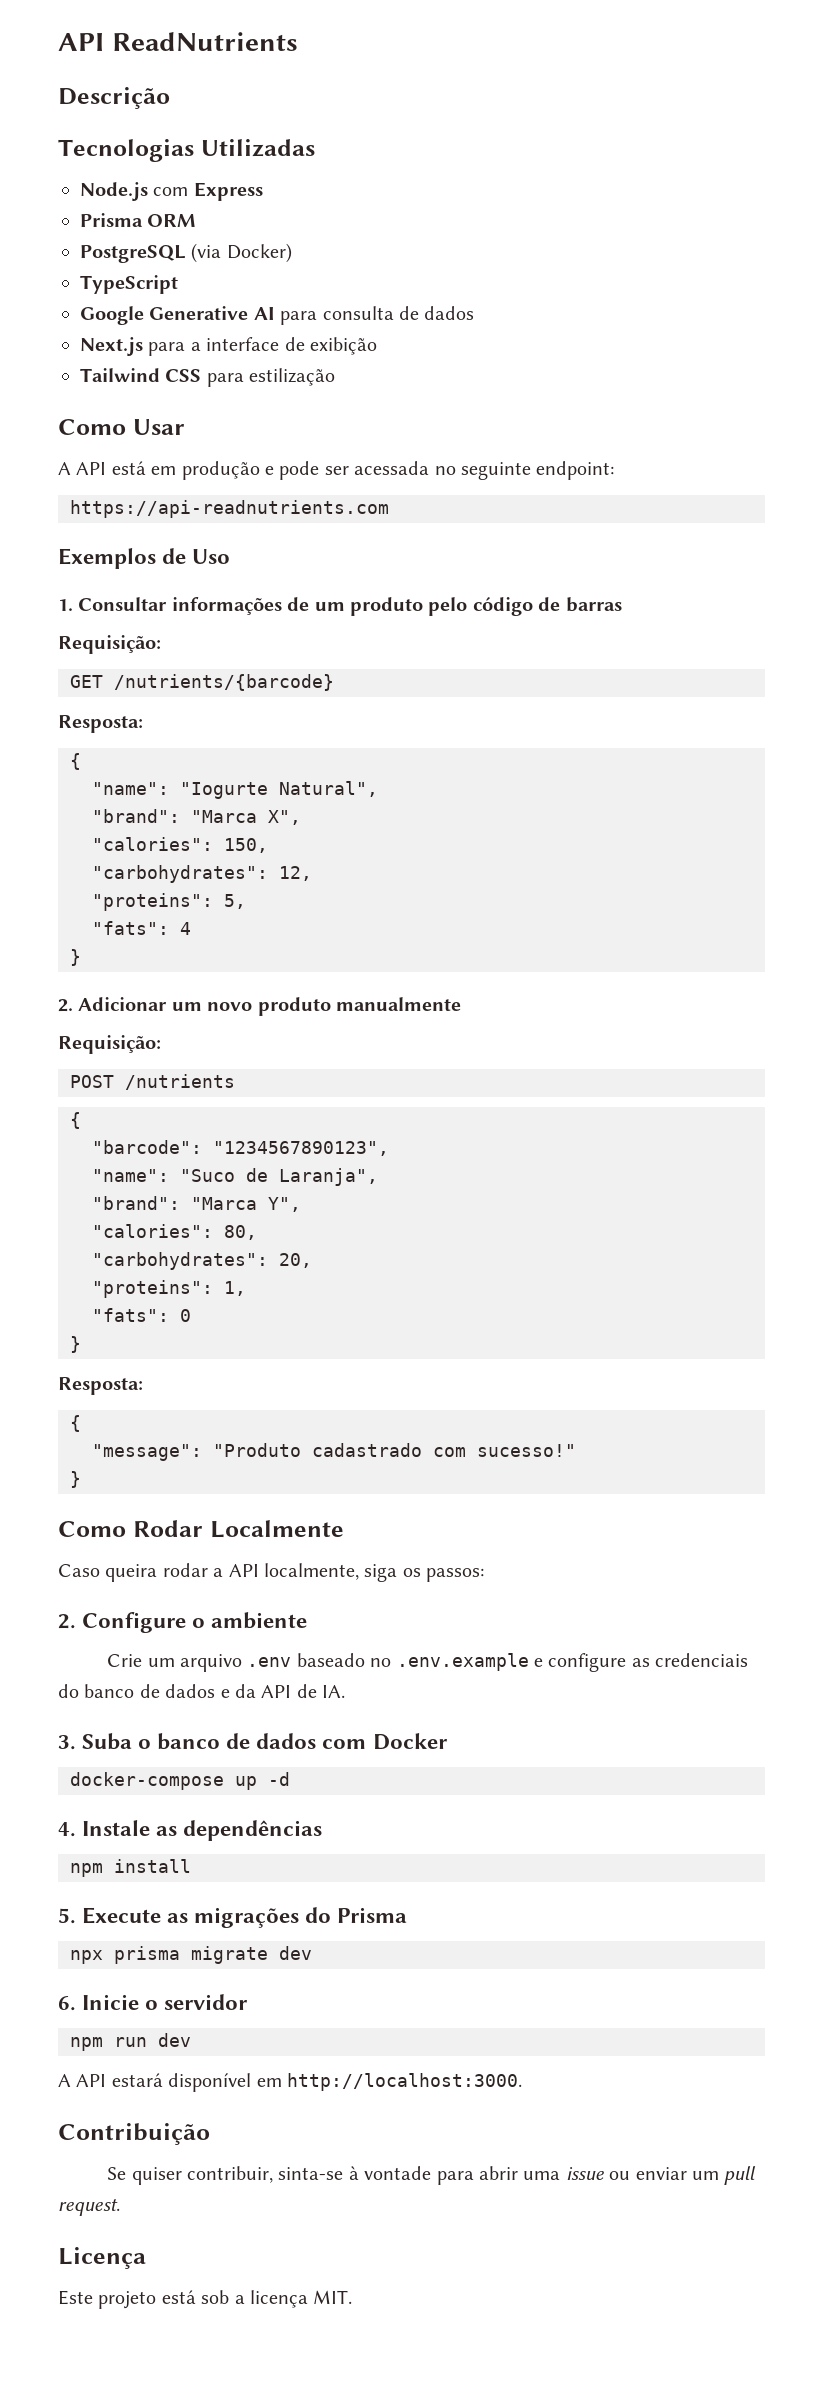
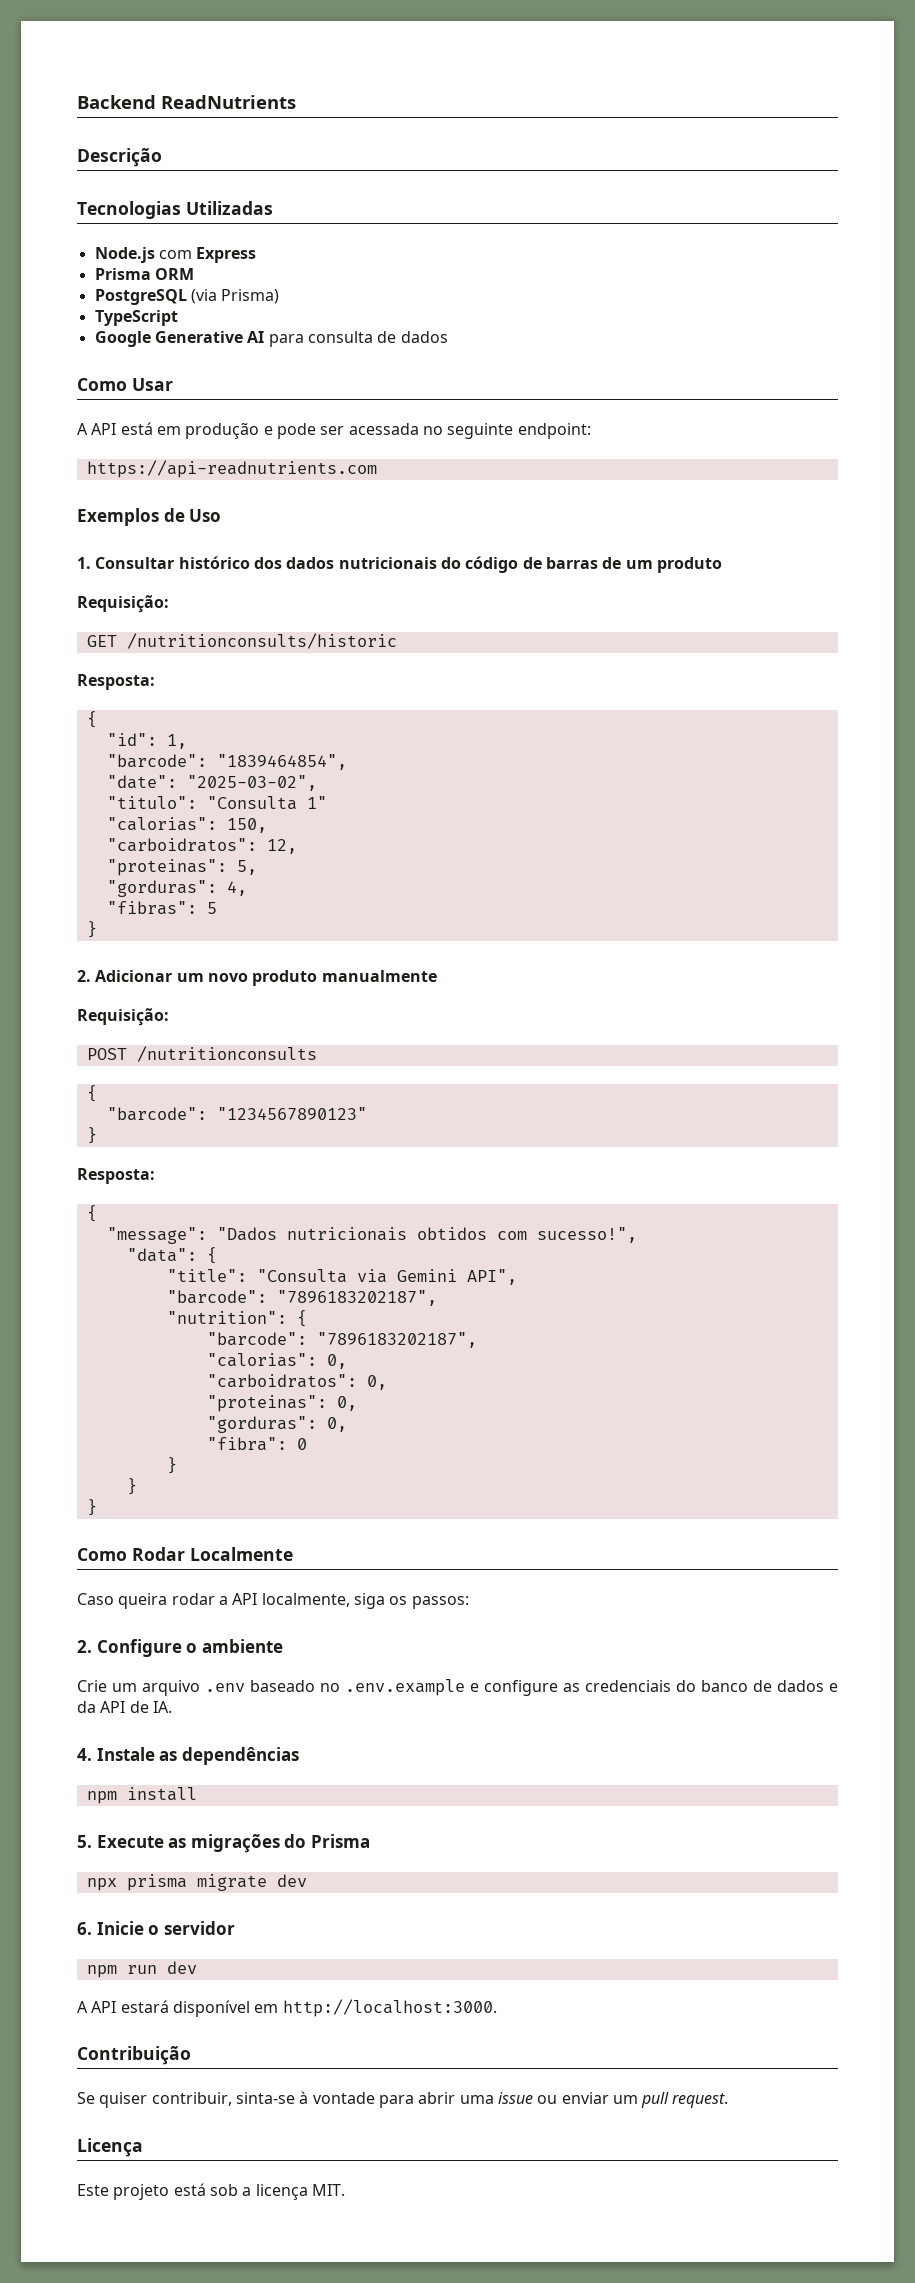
- API ReadNutrients
+ Backend ReadNutrients
- PostgreSQL (via Docker)
+ PostgreSQL (via Prisma)
- Next.js para a interface de exibição
- Tailwind CSS para estilização
- 1. Consultar informações de um produto pelo código de barras
+ 1. Consultar histórico dos dados nutricionais do código de barras de um produto
- GET /nutrients/{barcode}
+ GET /nutritionconsults/historic
  Resposta:
  {
- "name": "Iogurte Natural",
- "brand": "Marca X",
- "calories": 150,
+ "id": 1,
+ "barcode": "1839464854",
+ "date": "2025-03-02",
+ "titulo": "Consulta 1"
+ "calorias": 150,
- "carbohydrates": 12,
+ "carboidratos": 12,
- "proteins": 5,
+ "proteinas": 5,
- "fats": 4
+ "gorduras": 4,
+ "fibras": 5
- POST /nutrients
+ POST /nutritionconsults
  {
- "barcode": "1234567890123",
- "name": "Suco de Laranja",
- "brand": "Marca Y",
- "calories": 80,
- "carbohydrates": 20,
- "proteins": 1,
- "fats": 0
+ "barcode": "1234567890123"
  }
  Resposta:
  {
- "message": "Produto cadastrado com sucesso!"
+ "message": "Dados nutricionais obtidos com sucesso!",
+ "data": {
+ "title": "Consulta via Gemini API",
+ "barcode": "7896183202187",
+ "nutrition": {
+ "barcode": "7896183202187",
+ "calorias": 0,
+ "carboidratos": 0,
+ "proteinas": 0,
+ "gorduras": 0,
+ "fibra": 0
+ }
+ }
- 3. Suba o banco de dados com Docker
- docker-compose up -d

